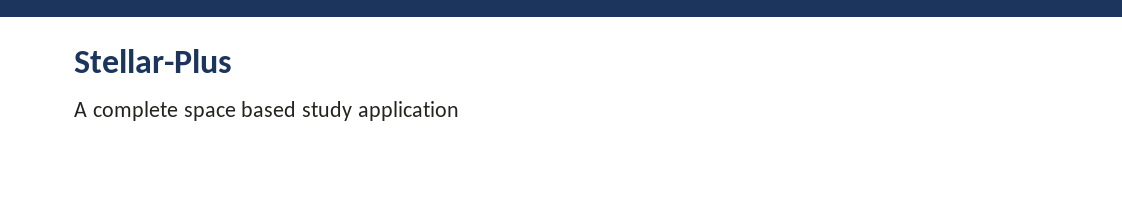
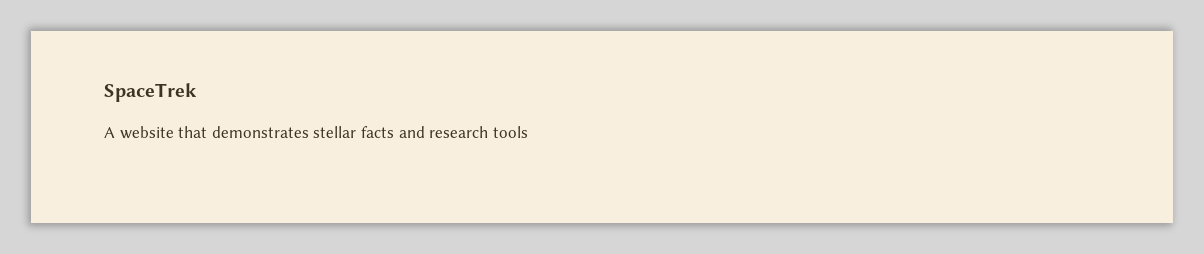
- Stellar-Plus
+ SpaceTrek
- A complete space based study application
+ A website that demonstrates stellar facts and research tools

